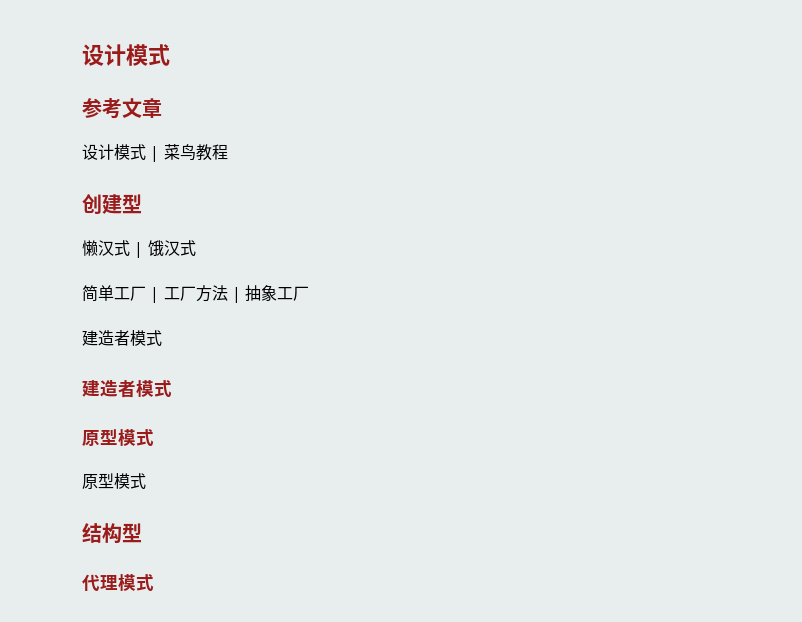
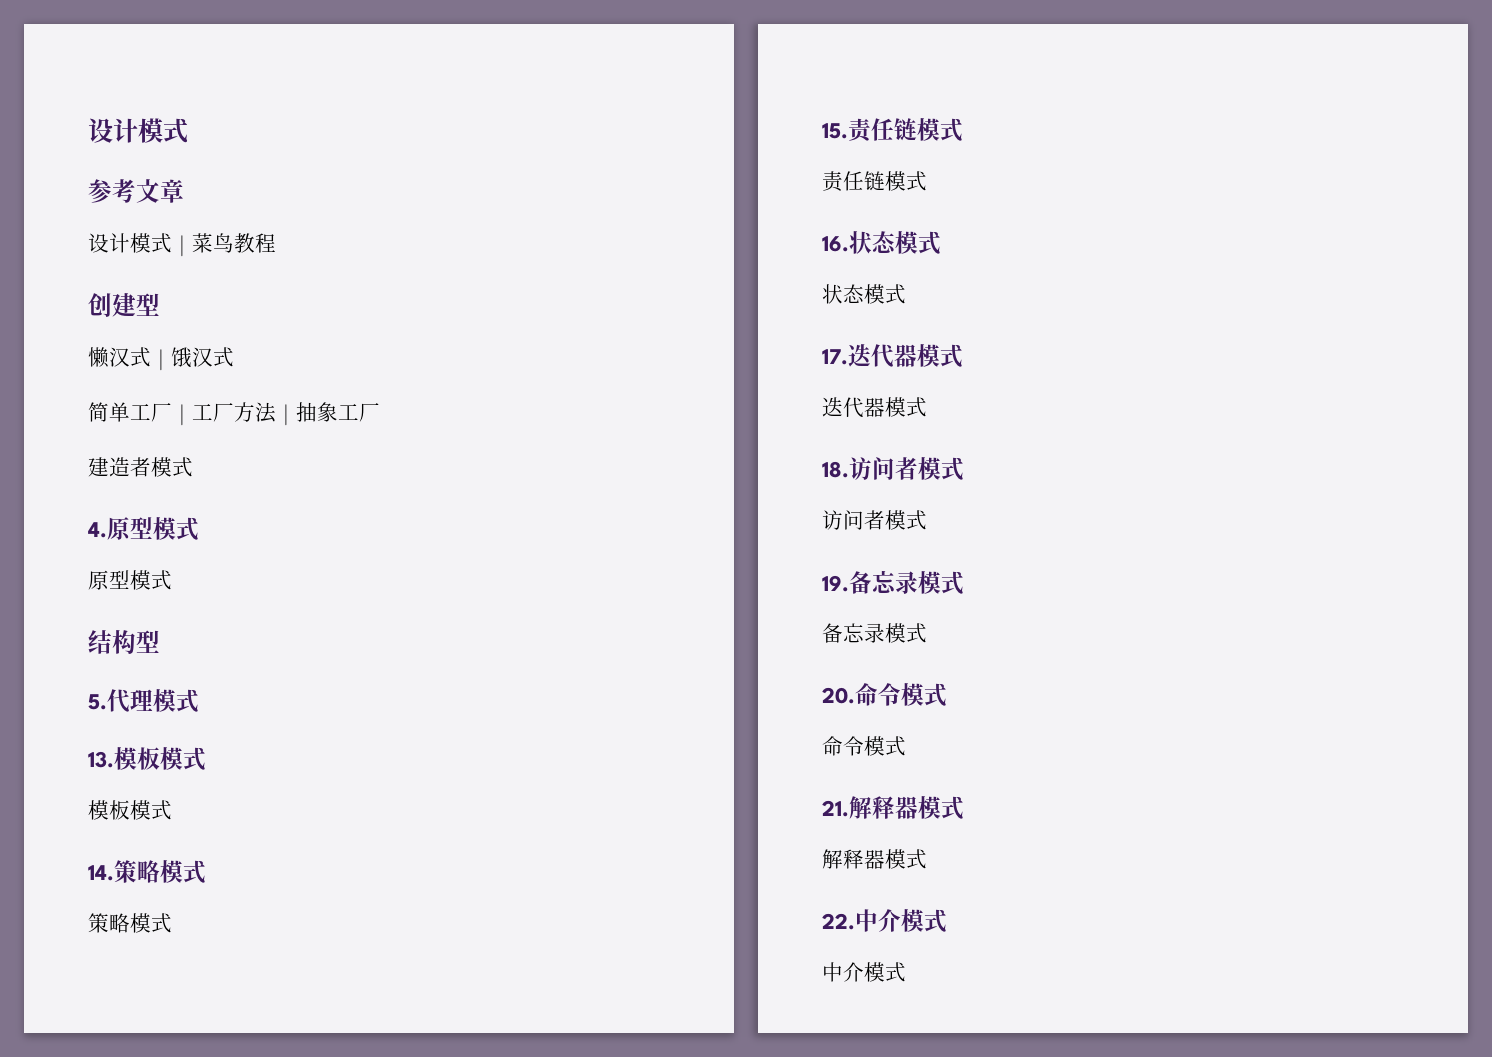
  简单工厂 | 工厂方法 | 抽象工厂
  建造者模式
- 建造者模式
- 原型模式
+ 4.原型模式
- 代理模式
+ 5.代理模式
+ 13.模板模式
+ 模板模式
+ 14.策略模式
+ 策略模式
+ 15.责任链模式
+ 责任链模式
+ 16.状态模式
+ 状态模式
+ 17.迭代器模式
+ 迭代器模式
+ 18.访问者模式
+ 访问者模式
+ 19.备忘录模式
+ 备忘录模式
+ 20.命令模式
+ 命令模式
+ 21.解释器模式
+ 解释器模式
+ 22.中介模式
+ 中介模式

